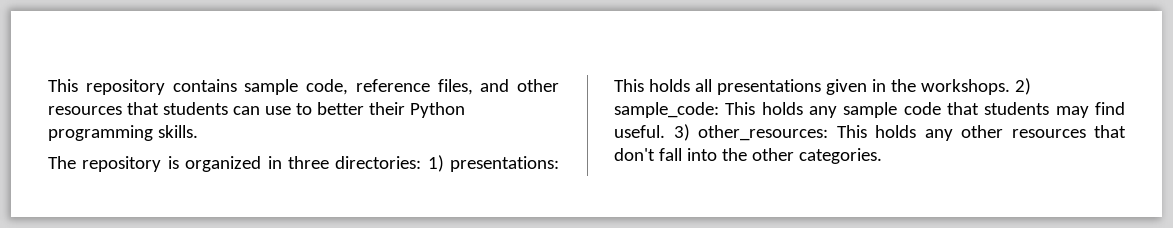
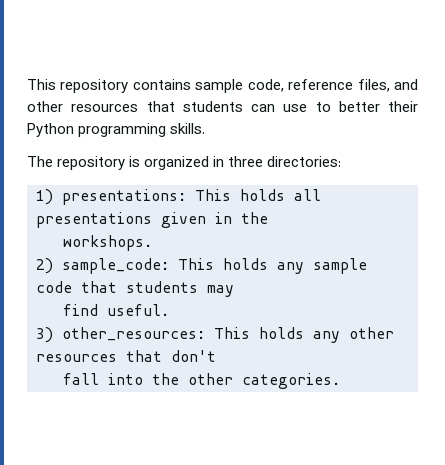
- The repository is organized in three directories: 1) presentations: This holds all presentations given in the workshops. 2) sample_code: This holds any sample code that students may find useful. 3) other_resources: This holds any other resources that don't fall into the other categories.
+ The repository is organized in three directories:
+ 1) presentations: This holds all presentations given in the
+ workshops.
+ 2) sample_code: This holds any sample code that students may
+ find useful.
+ 3) other_resources: This holds any other resources that don't
+ fall into the other categories.

